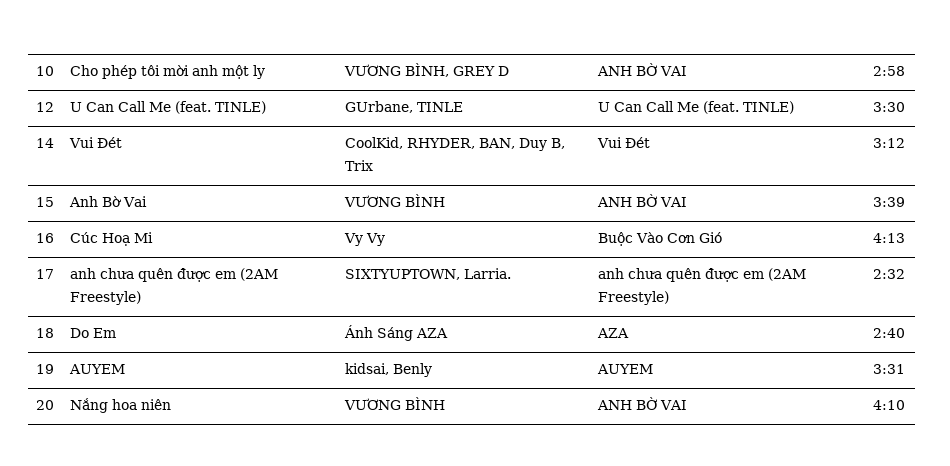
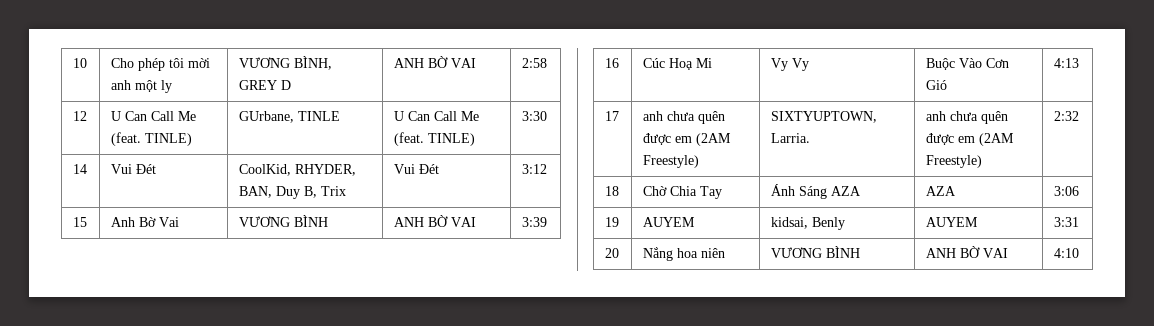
- 18 | Do Em | Ánh Sáng AZA | AZA | 2:40
+ 18 | Chờ Chia Tay | Ánh Sáng AZA | AZA | 3:06

